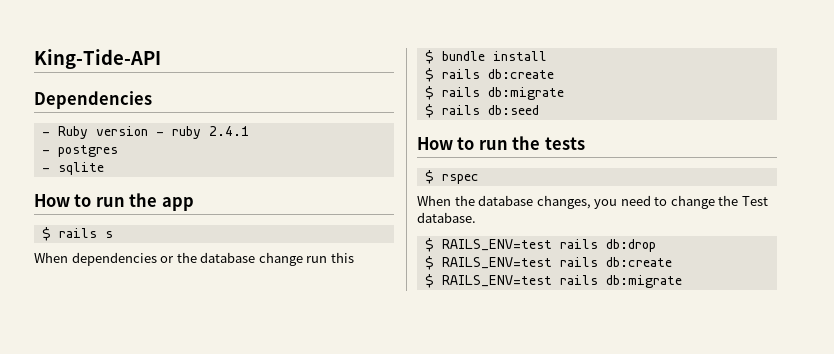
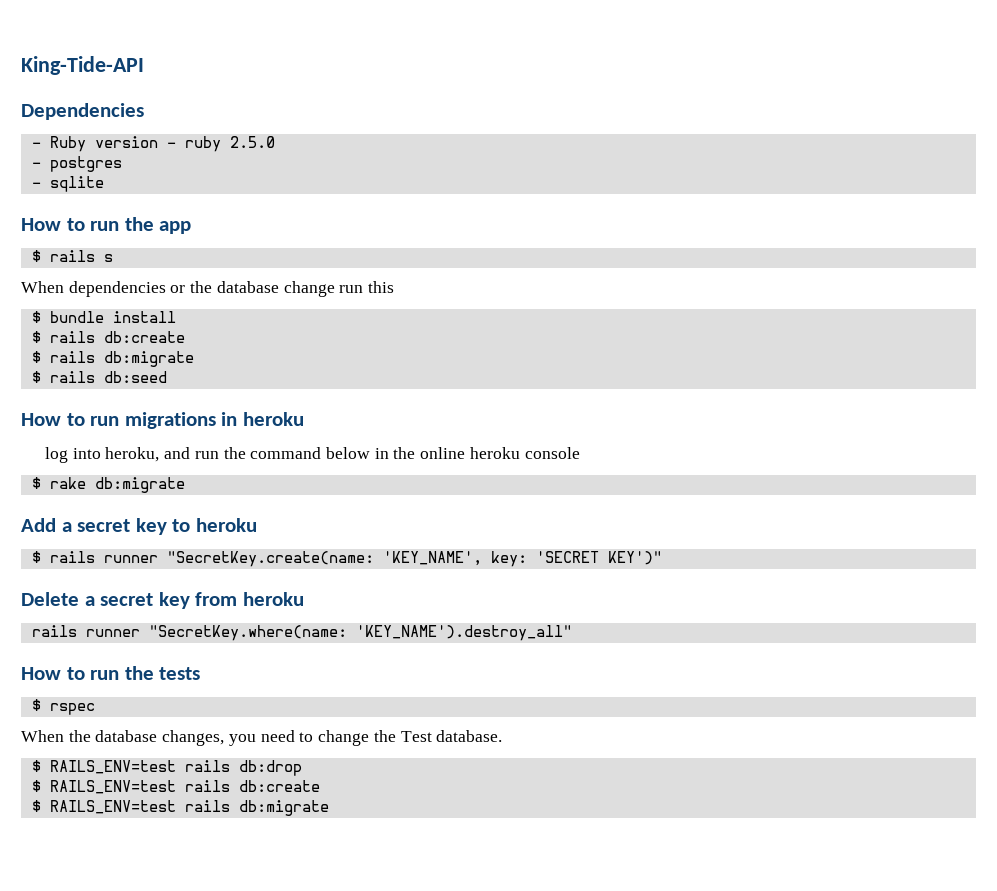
- - Ruby version - ruby 2.4.1
+ - Ruby version - ruby 2.5.0
+ How to run migrations in heroku
+ log into heroku, and run the command below in the online heroku console
+ $ rake db:migrate
+ Add a secret key to heroku
+ $ rails runner "SecretKey.create(name: 'KEY_NAME', key: 'SECRET KEY')"
+ Delete a secret key from heroku
+ rails runner "SecretKey.where(name: 'KEY_NAME').destroy_all"

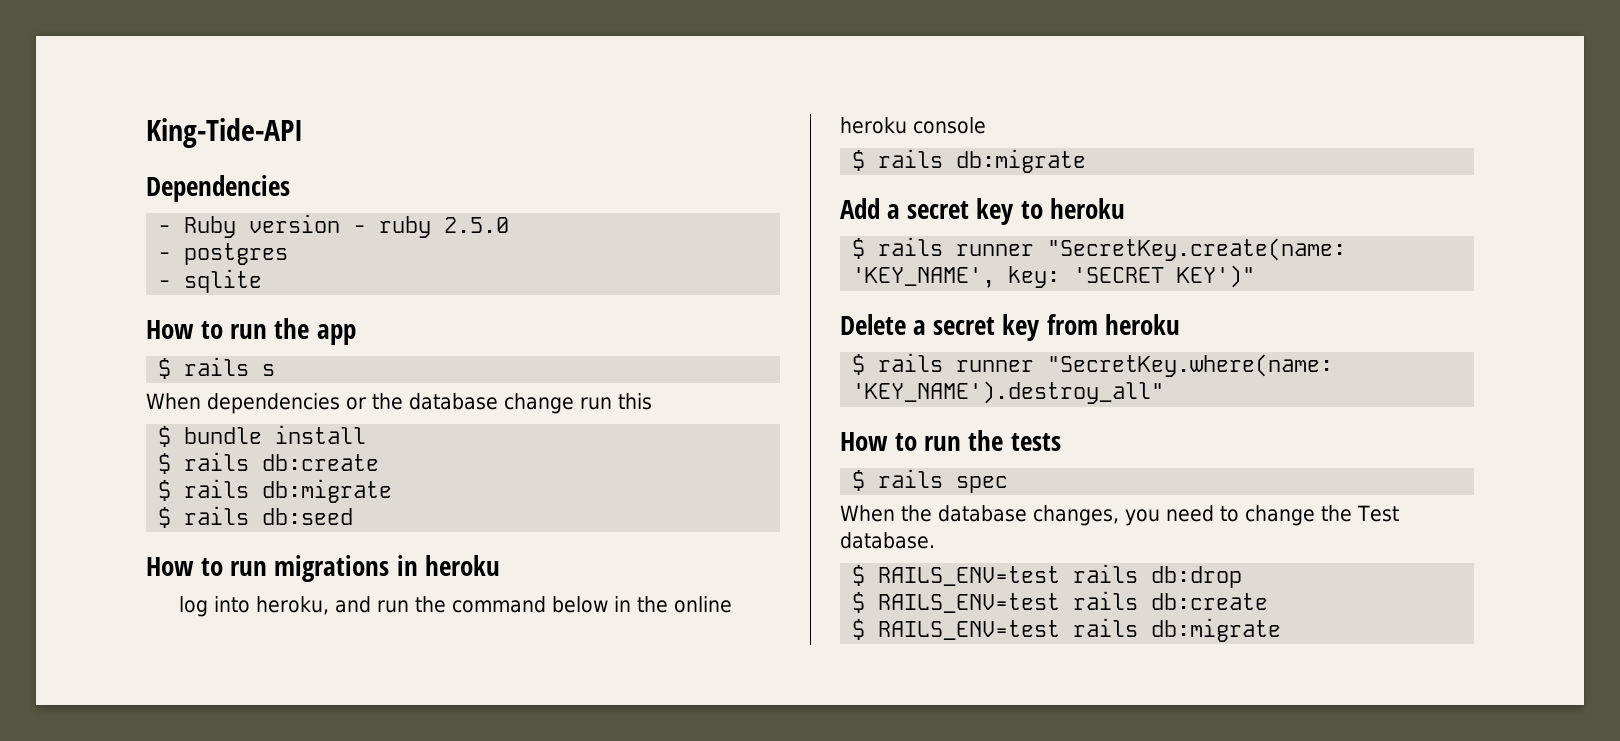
  log into heroku, and run the command below in the online heroku console
- $ rake db:migrate
+ $ rails db:migrate
- rails runner "SecretKey.where(name: 'KEY_NAME').destroy_all"
+ $ rails runner "SecretKey.where(name: 'KEY_NAME').destroy_all"
- $ rspec
+ $ rails spec

